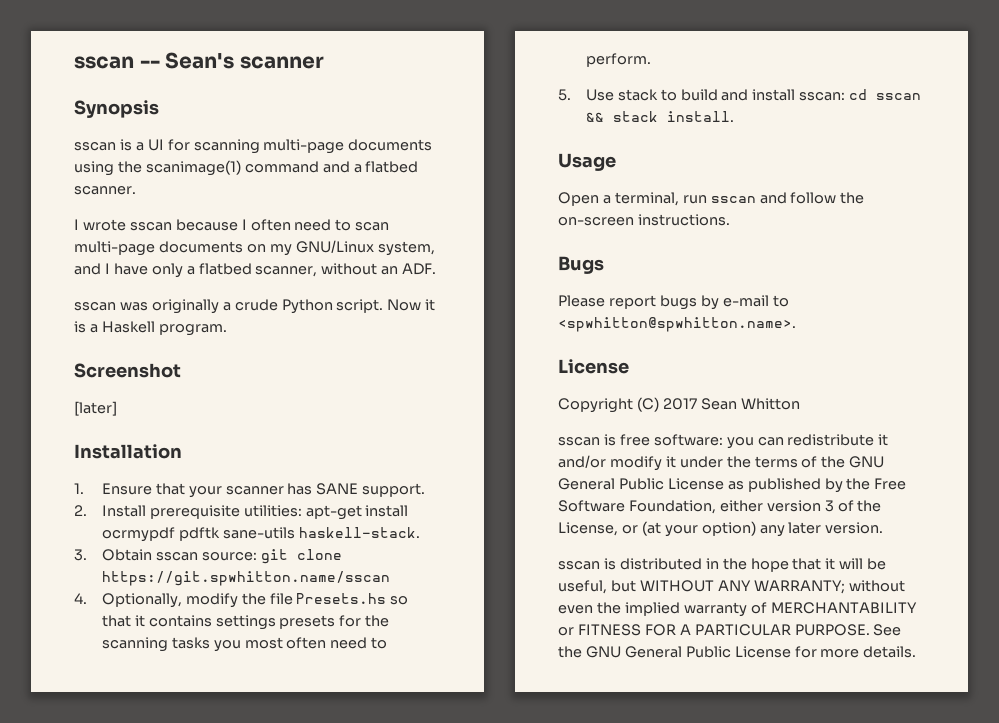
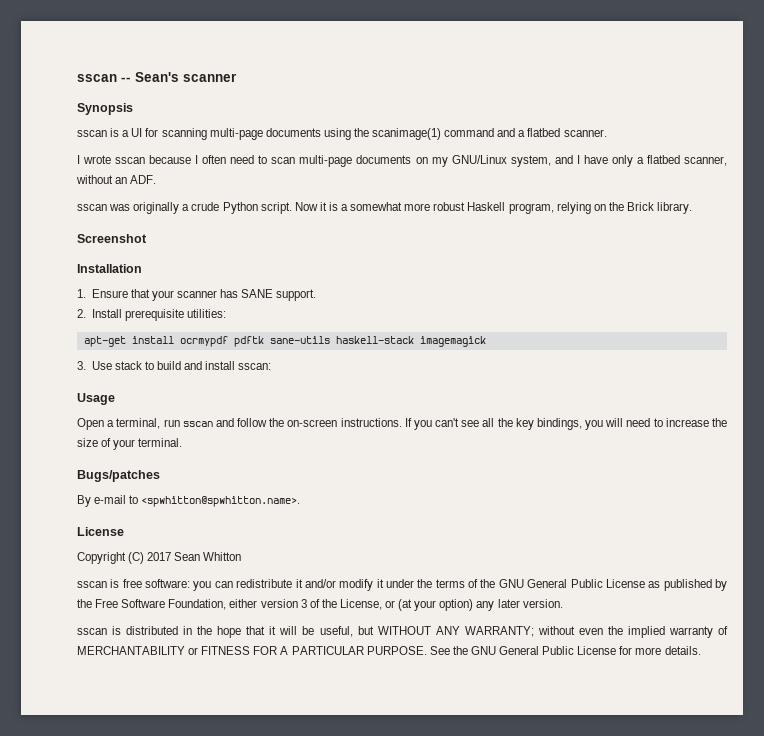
- Now it is a Haskell program.
+ Now it is a somewhat more robust Haskell program, relying on the Brick library.
- [later]
- 2. Install prerequisite utilities: apt-get install ocrmypdf pdftk sane-utils haskell-stack.
- 3. Obtain sscan source: git clone https://git.spwhitton.name/sscan
- 4. Optionally, modify the file Presets.hs so that it contains settings presets for the scanning tasks you most often need to perform.
- 5. Use stack to build and install sscan: cd sscan && stack install.
+ 2. Install prerequisite utilities:
+ apt-get install ocrmypdf pdftk sane-utils haskell-stack imagemagick
+ 3. Use stack to build and install sscan:
- Open a terminal, run sscan and follow the on-screen instructions.
- Bugs
- Please report bugs by e-mail to <spwhitton@spwhitton.name>.
+ Open a terminal, run sscan and follow the on-screen instructions. If you can't see all the key bindings, you will need to increase the size of your terminal.
+ Bugs/patches
+ By e-mail to <spwhitton@spwhitton.name>.

